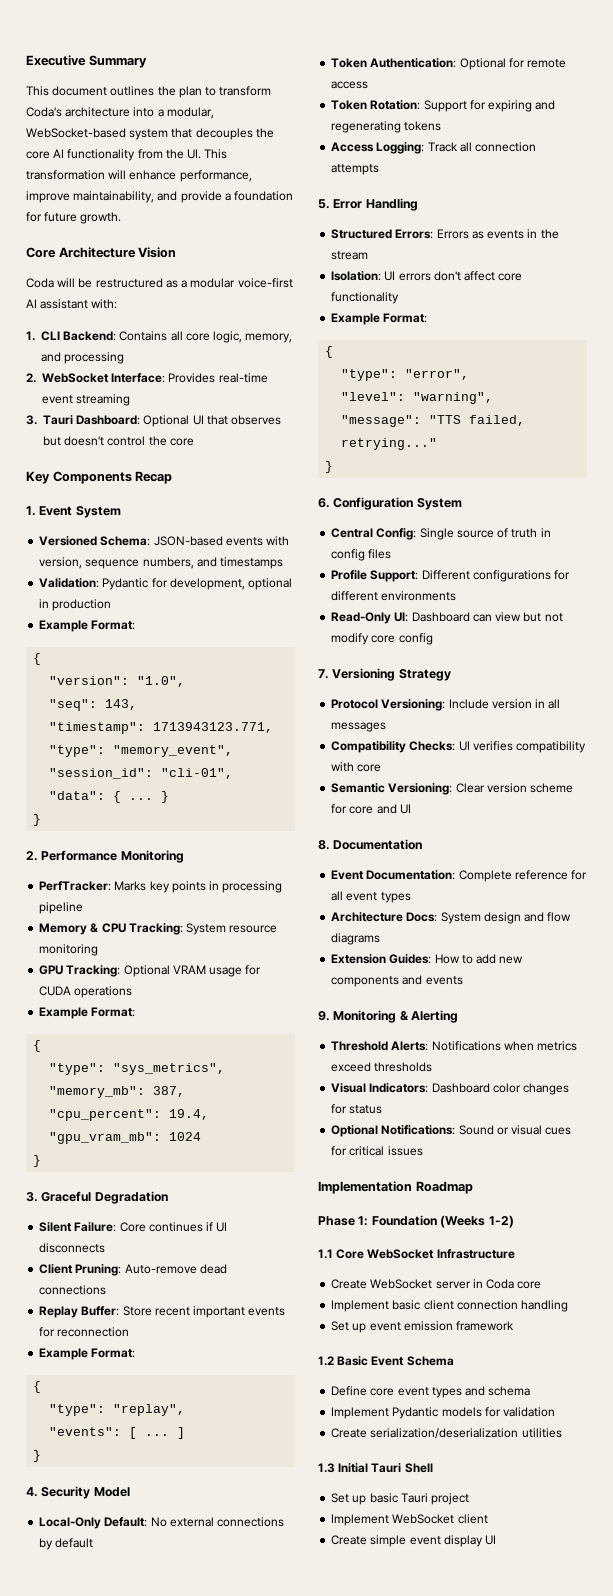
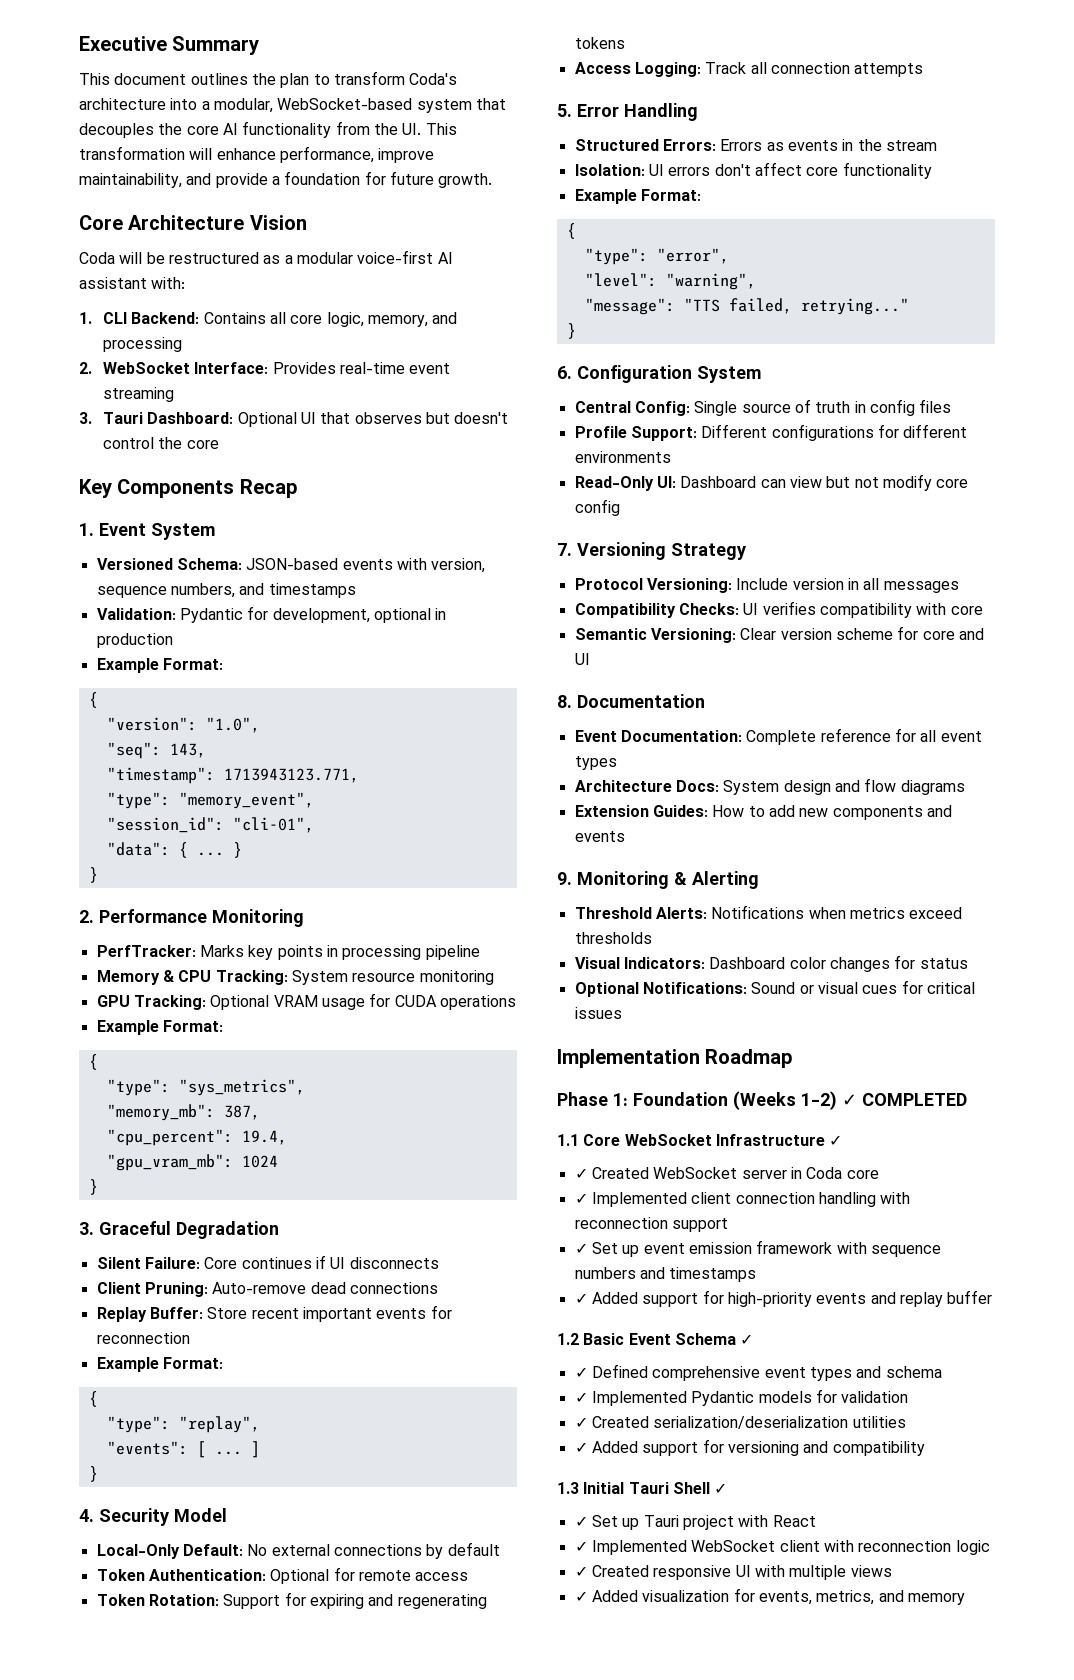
- Phase 1: Foundation (Weeks 1-2)
+ Phase 1: Foundation (Weeks 1-2) ✓ COMPLETED
- 1.1 Core WebSocket Infrastructure
- Create WebSocket server in Coda core
+ 1.1 Core WebSocket Infrastructure ✓
+ ✓ Created WebSocket server in Coda core
- Implement basic client connection handling
- Set up event emission framework
+ ✓ Implemented client connection handling with reconnection support
+ ✓ Set up event emission framework with sequence numbers and timestamps
+ ✓ Added support for high-priority events and replay buffer
- 1.2 Basic Event Schema
- Define core event types and schema
+ 1.2 Basic Event Schema ✓
+ ✓ Defined comprehensive event types and schema
- Implement Pydantic models for validation
+ ✓ Implemented Pydantic models for validation
- Create serialization/deserialization utilities
+ ✓ Created serialization/deserialization utilities
+ ✓ Added support for versioning and compatibility
- 1.3 Initial Tauri Shell
- Set up basic Tauri project
- Implement WebSocket client
- Create simple event display UI
+ 1.3 Initial Tauri Shell ✓
+ ✓ Set up Tauri project with React
+ ✓ Implemented WebSocket client with reconnection logic
+ ✓ Created responsive UI with multiple views
+ ✓ Added visualization for events, metrics, and memory

